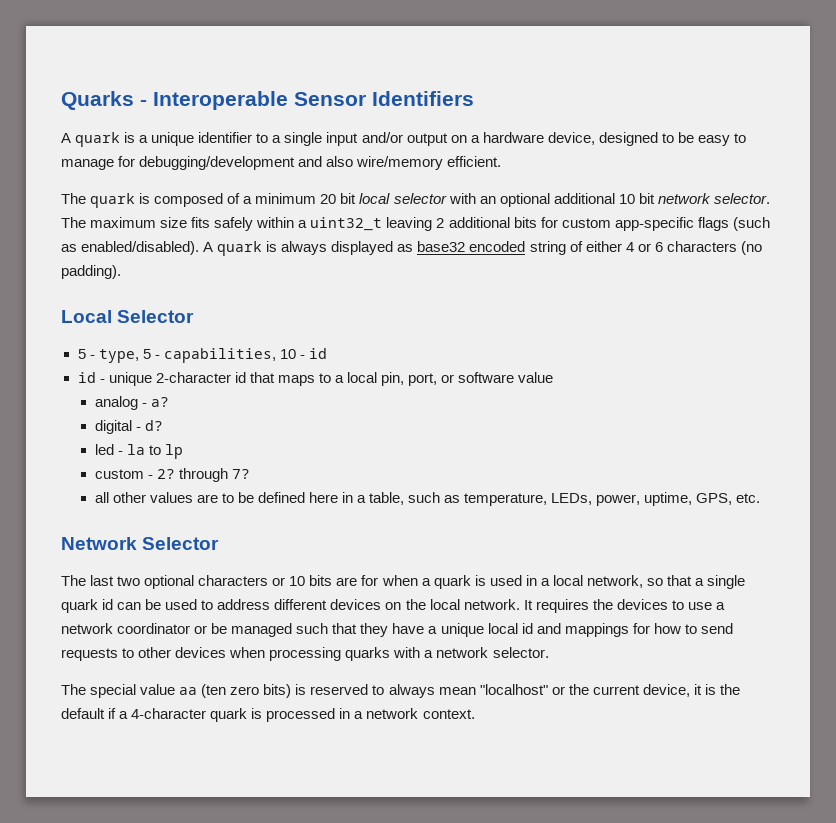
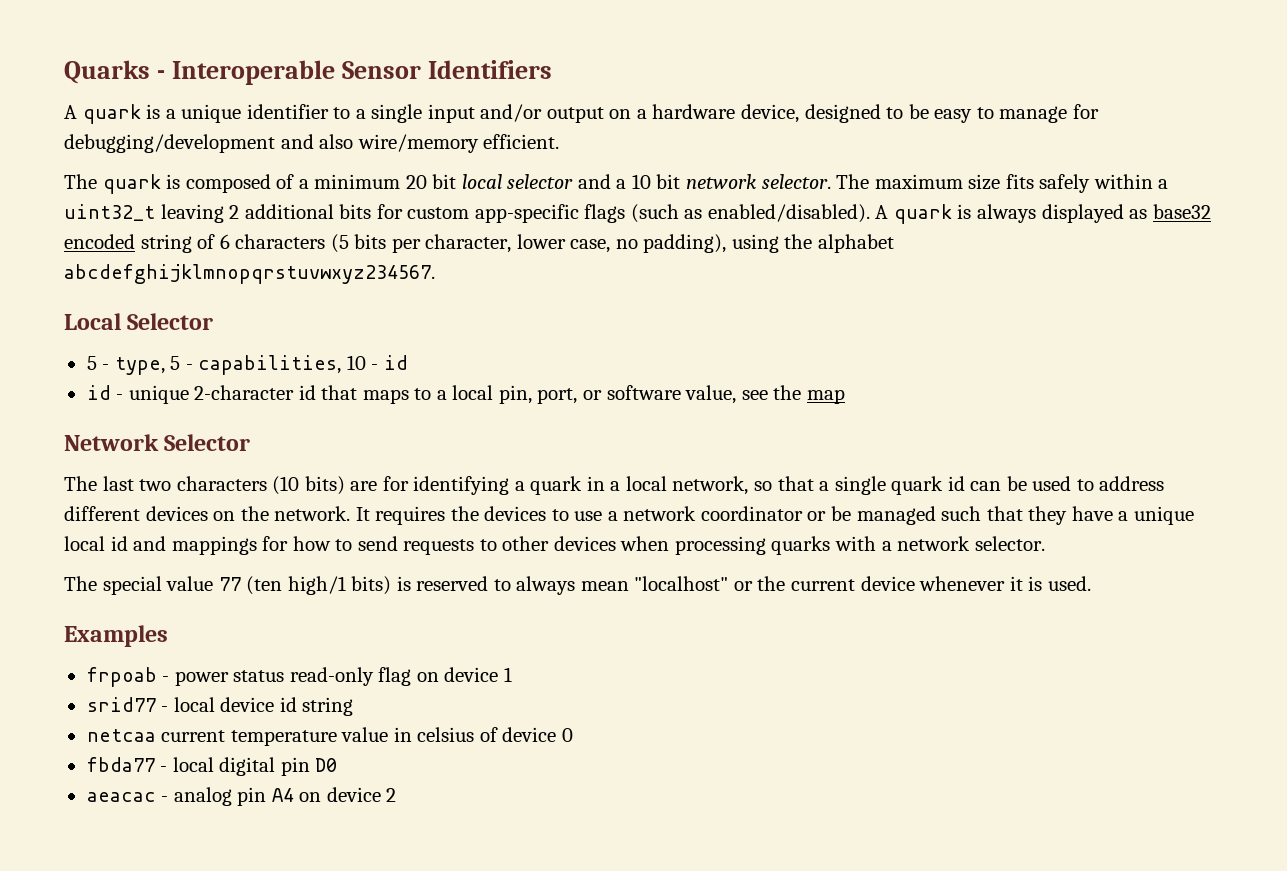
- The quark is composed of a minimum 20 bit local selector with an optional additional 10 bit network selector.
+ The quark is composed of a minimum 20 bit local selector and a 10 bit network selector.
- A quark is always displayed as base32 encoded string of either 4 or 6 characters (no padding).
+ A quark is always displayed as base32 encoded string of 6 characters (5 bits per character, lower case, no padding), using the alphabet abcdefghijklmnopqrstuvwxyz234567.
- id - unique 2-character id that maps to a local pin, port, or software value
- analog - a?
- digital - d?
- led - la to lp
- custom - 2? through 7?
- all other values are to be defined here in a table, such as temperature, LEDs, power, uptime, GPS, etc.
+ id - unique 2-character id that maps to a local pin, port, or software value, see the map
- The last two optional characters or 10 bits are for when a quark is used in a local network, so that a single quark id can be used to address different devices on the local network.
+ The last two characters (10 bits) are for identifying a quark in a local network, so that a single quark id can be used to address different devices on the network.
- The special value aa (ten zero bits) is reserved to always mean "localhost" or the current device, it is the default if a 4-character quark is processed in a network context.
+ The special value 77 (ten high/1 bits) is reserved to always mean "localhost" or the current device whenever it is used.
+ Examples
+ frpoab - power status read-only flag on device 1
+ srid77 - local device id string
+ netcaa current temperature value in celsius of device 0
+ fbda77 - local digital pin D0
+ aeacac - analog pin A4 on device 2

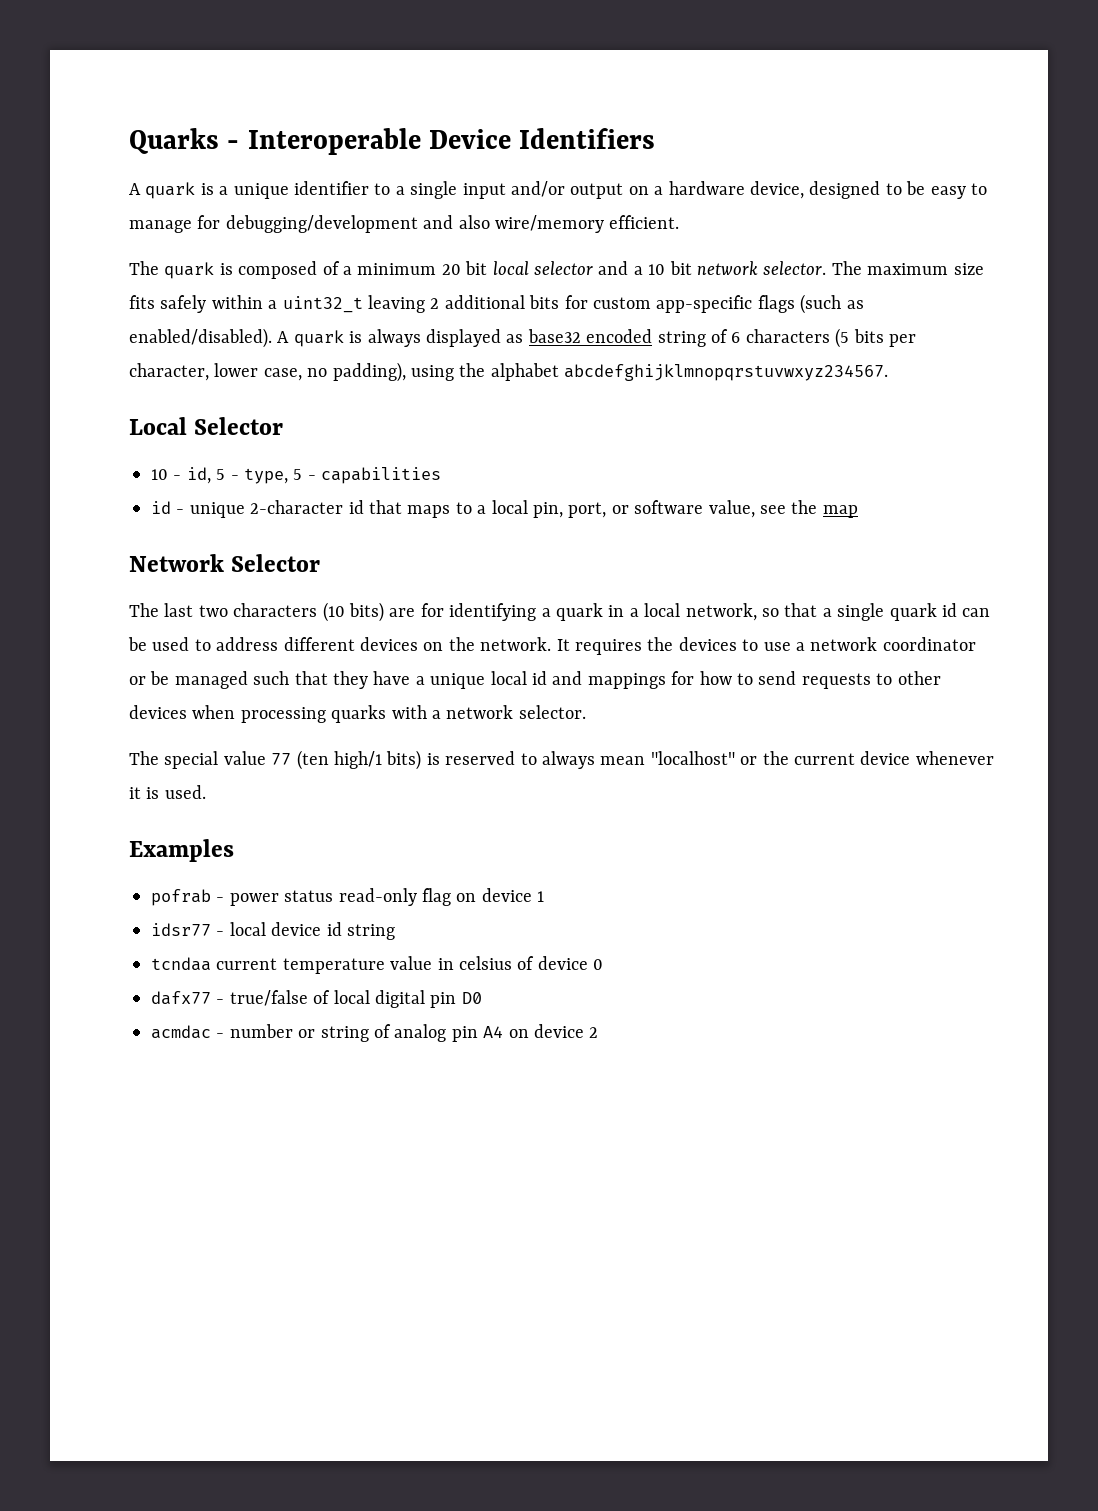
- Quarks - Interoperable Sensor Identifiers
+ Quarks - Interoperable Device Identifiers
- 5 - type, 5 - capabilities, 10 - id
+ 10 - id, 5 - type, 5 - capabilities
- frpoab - power status read-only flag on device 1
+ pofrab - power status read-only flag on device 1
- srid77 - local device id string
+ idsr77 - local device id string
- netcaa current temperature value in celsius of device 0
+ tcndaa current temperature value in celsius of device 0
- fbda77 - local digital pin D0
+ dafx77 - true/false of local digital pin D0
- aeacac - analog pin A4 on device 2
+ acmdac - number or string of analog pin A4 on device 2

